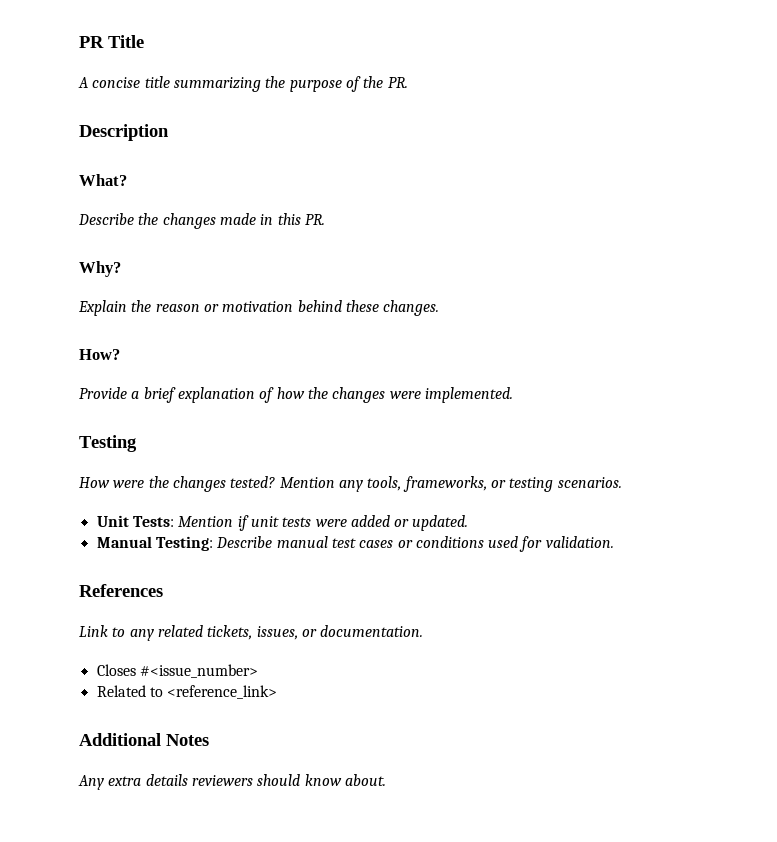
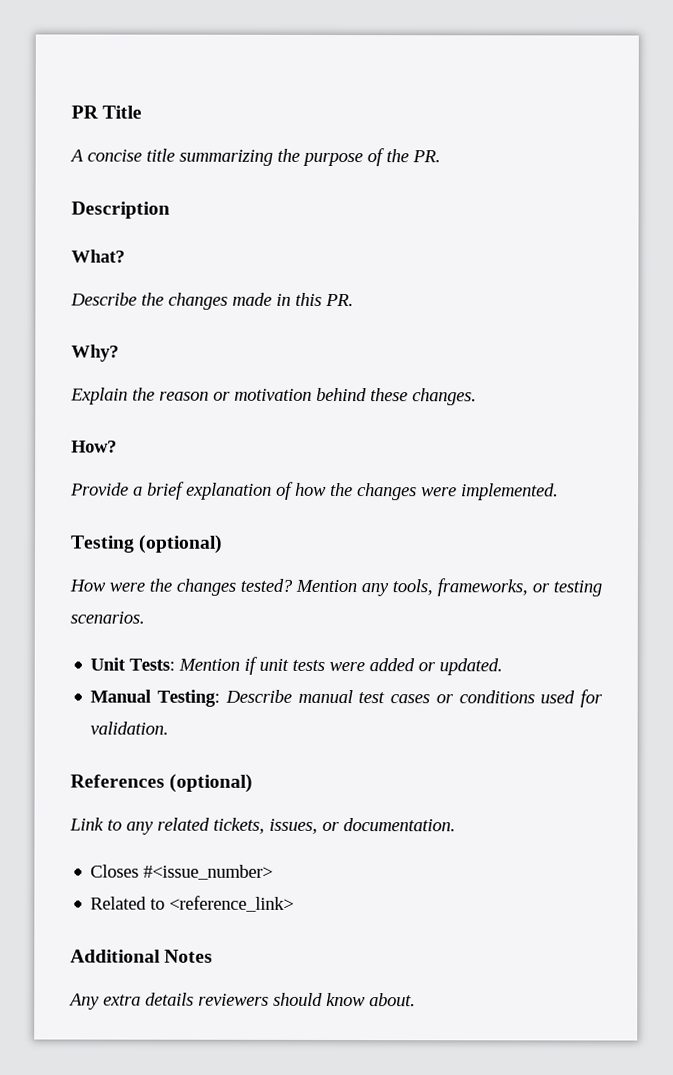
- Testing
+ Testing (optional)
- References
+ References (optional)

